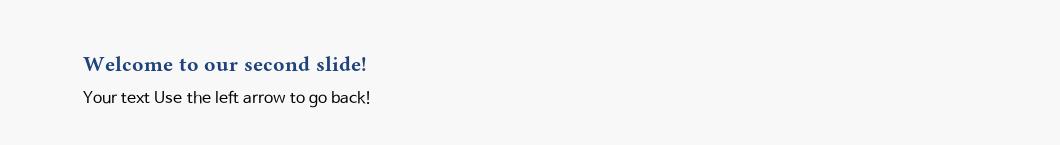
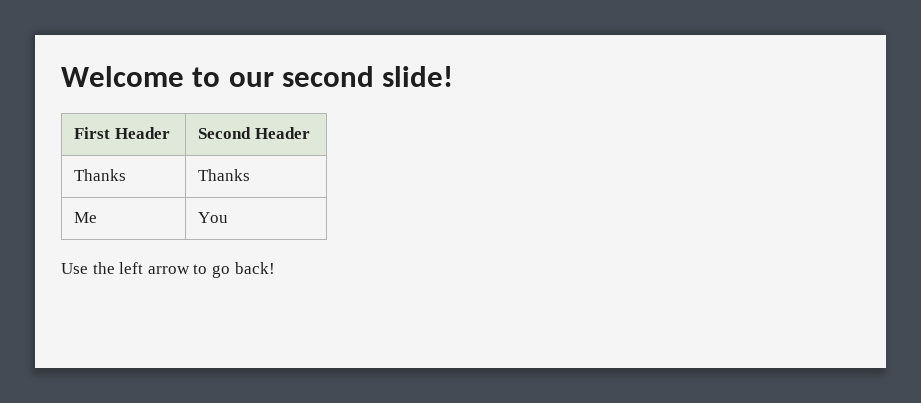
- Your text Use the left arrow to go back!
+ First Header | Second Header
+ Thanks | Thanks
+ Me | You
+ Use the left arrow to go back!

